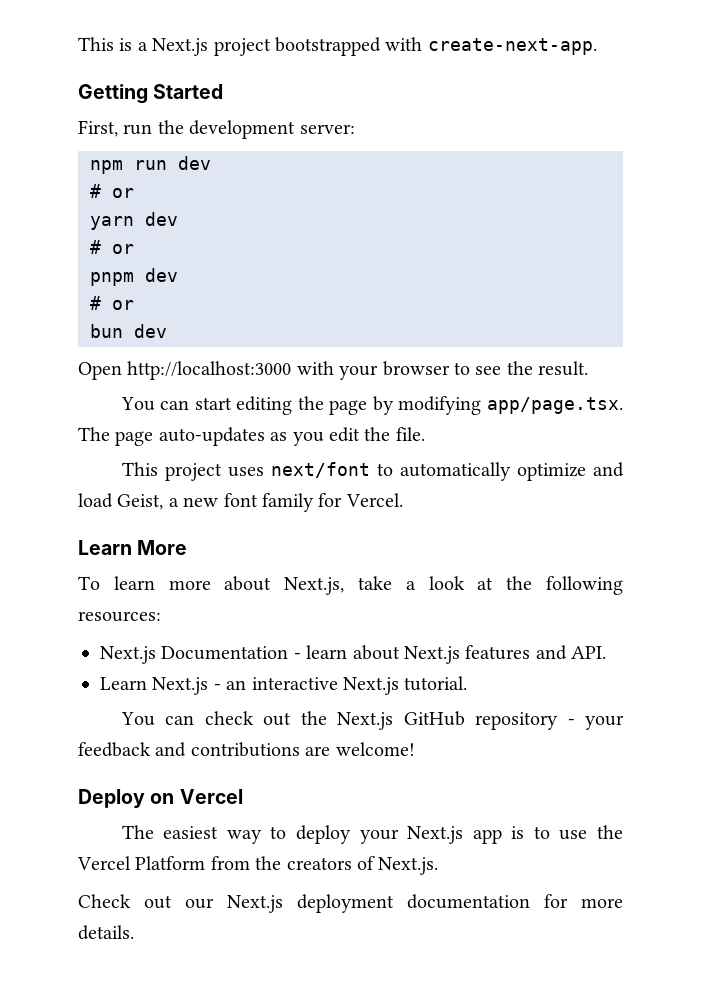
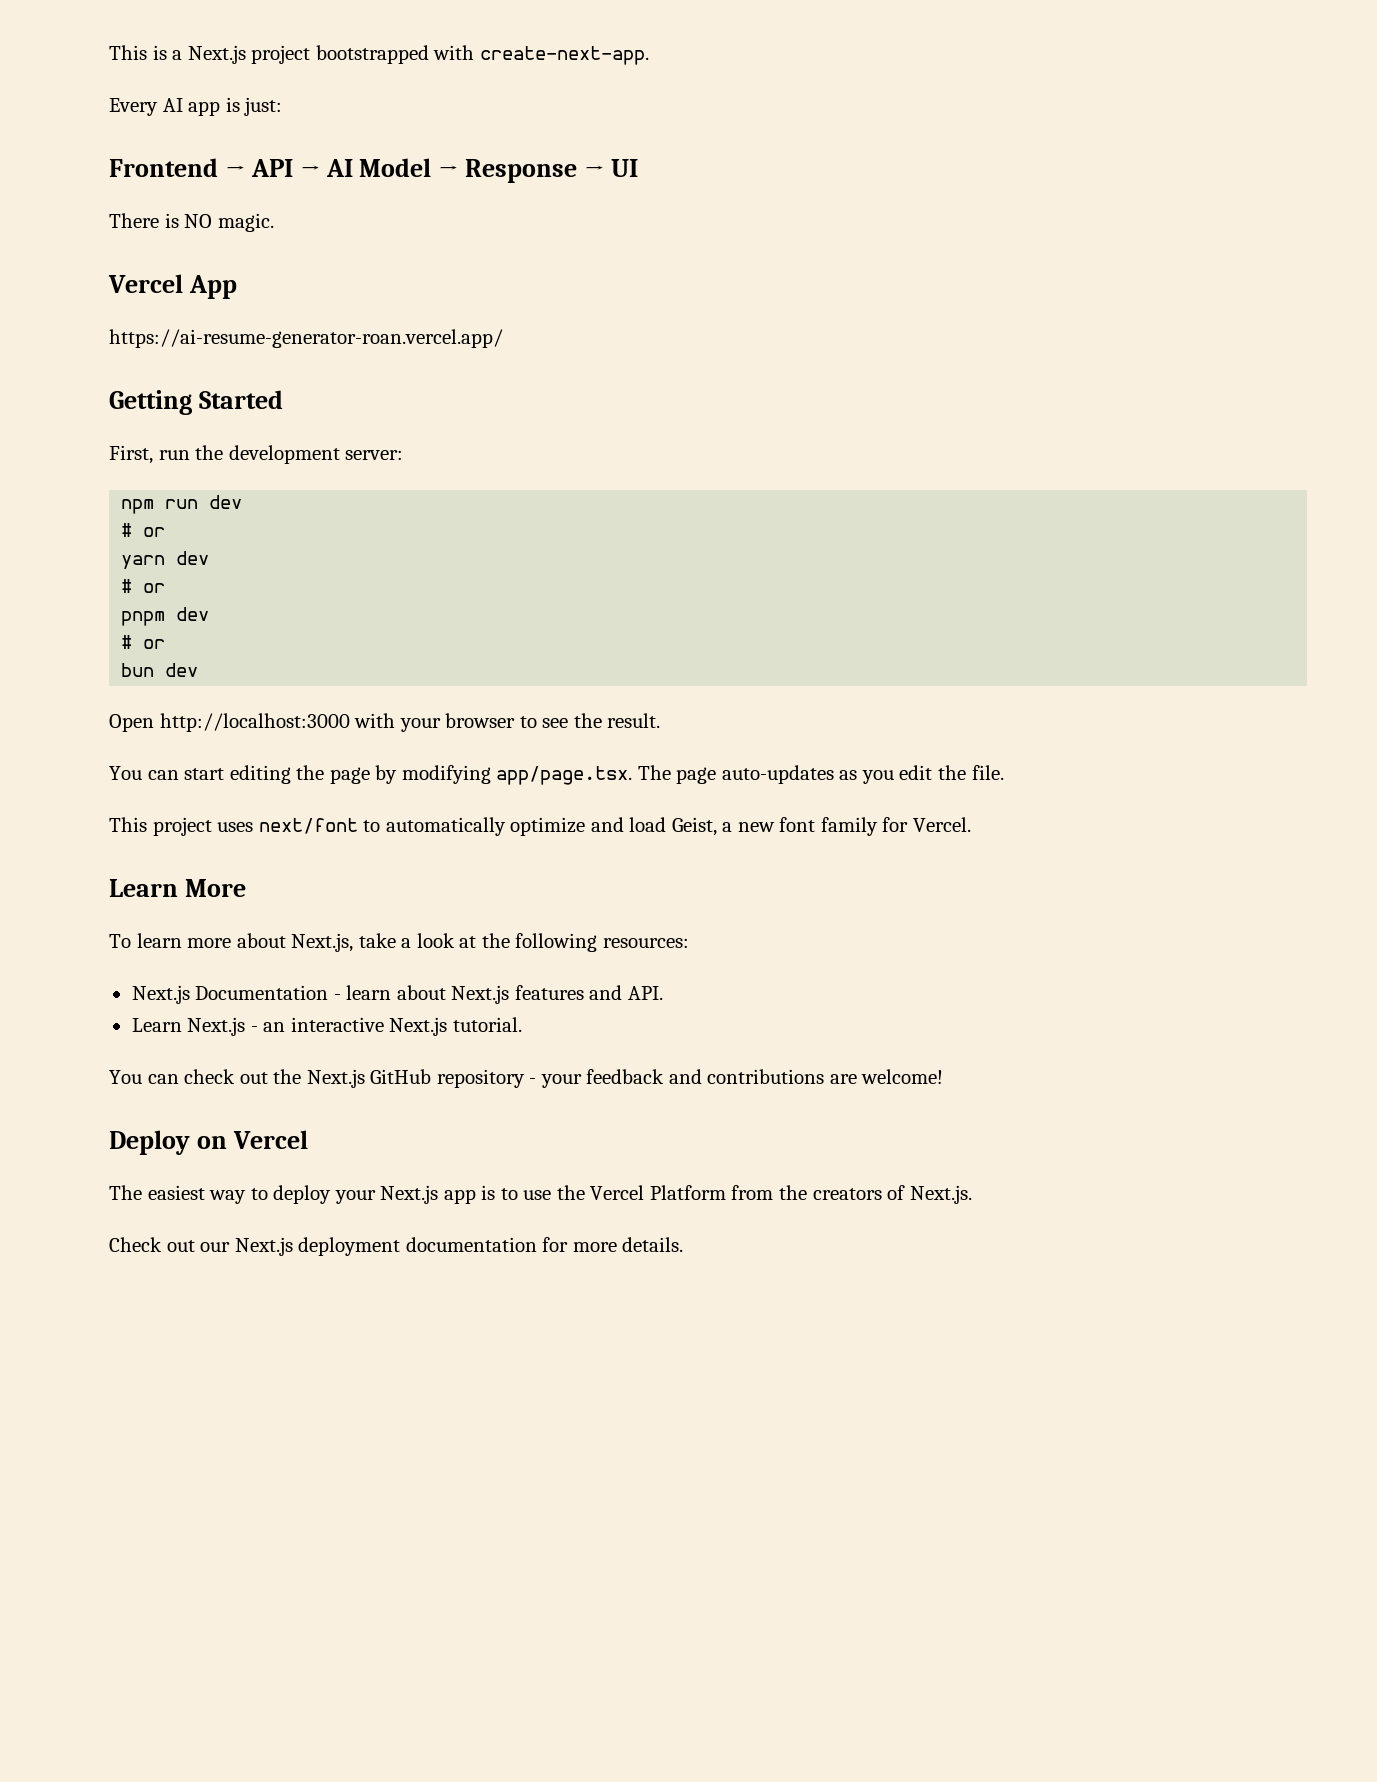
+ Every AI app is just:
+ Frontend → API → AI Model → Response → UI
+ There is NO magic.
+ Vercel App
+ https://ai-resume-generator-roan.vercel.app/

